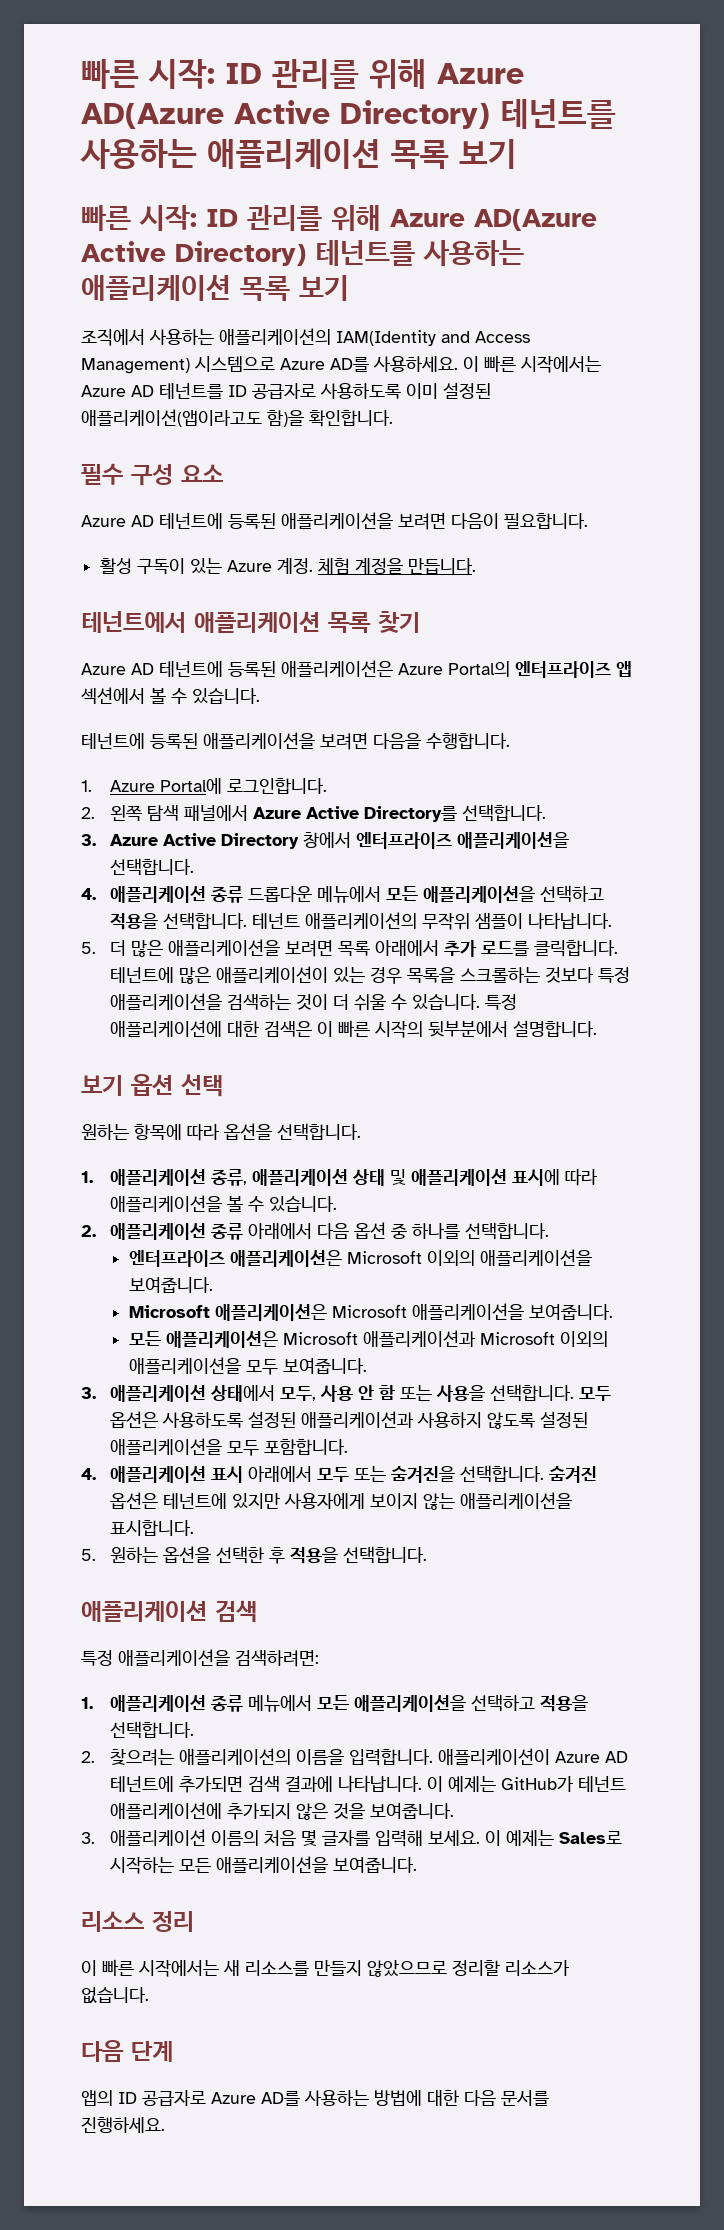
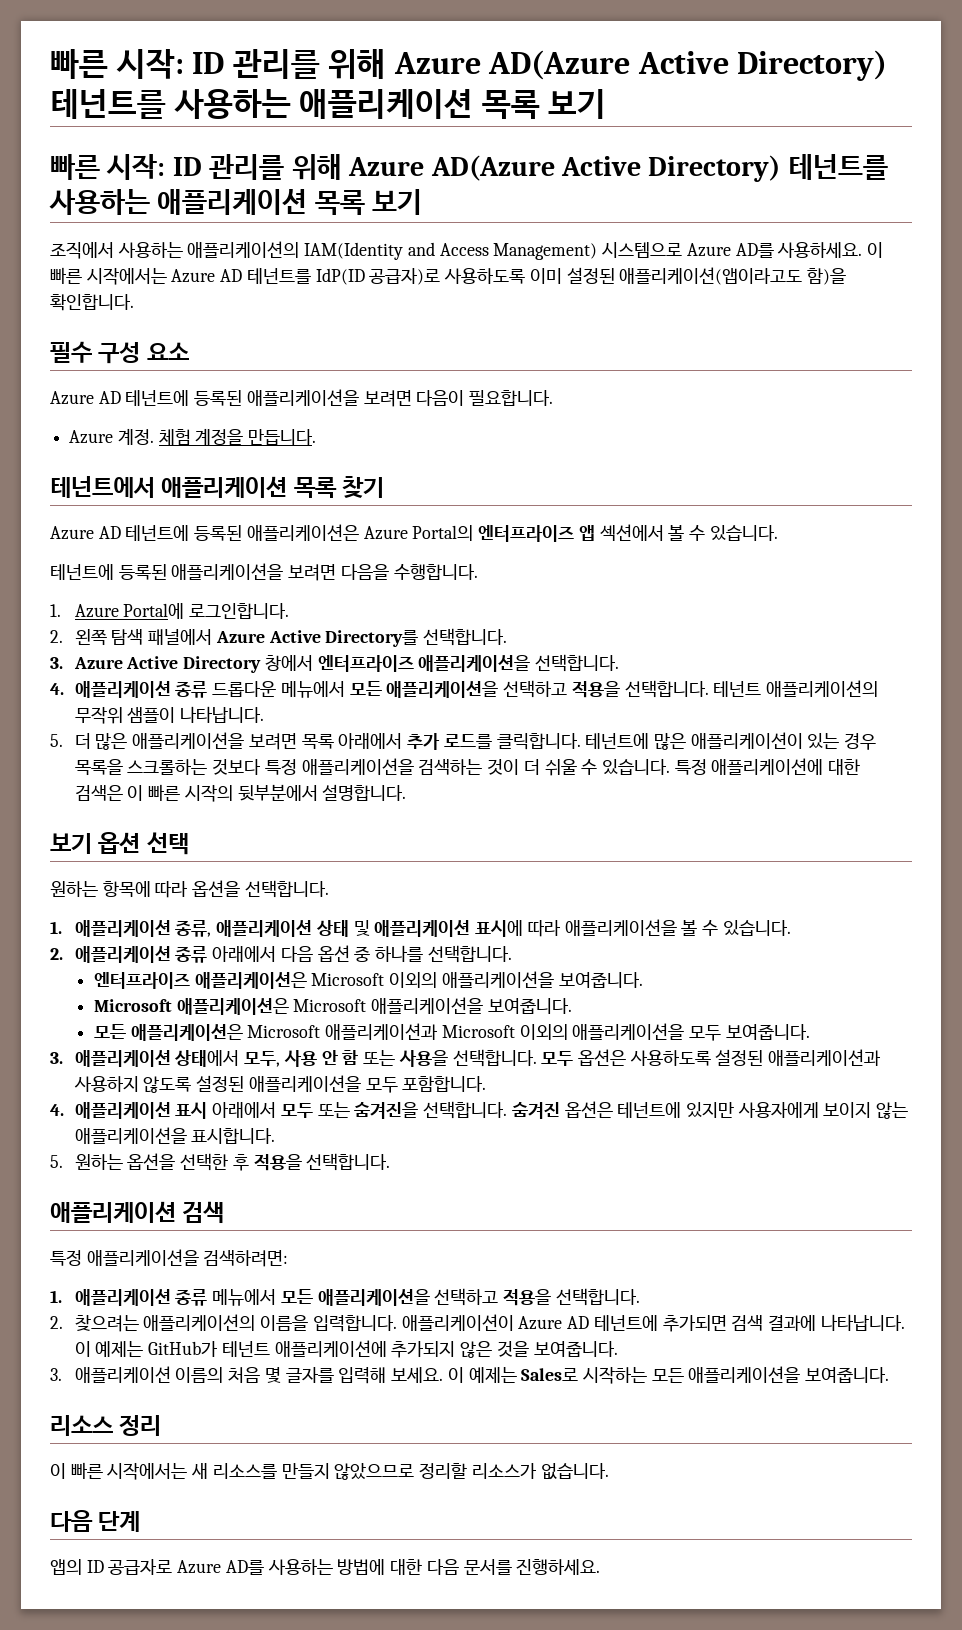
- 이 빠른 시작에서는 Azure AD 테넌트를 ID 공급자로 사용하도록 이미 설정된 애플리케이션(앱이라고도 함)을 확인합니다.
+ 이 빠른 시작에서는 Azure AD 테넌트를 IdP(ID 공급자)로 사용하도록 이미 설정된 애플리케이션(앱이라고도 함)을 확인합니다.
- 활성 구독이 있는 Azure 계정.
+ Azure 계정.

